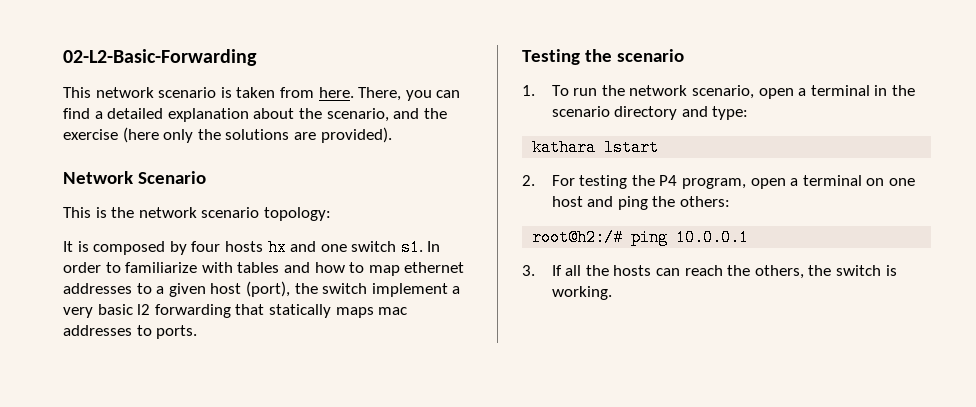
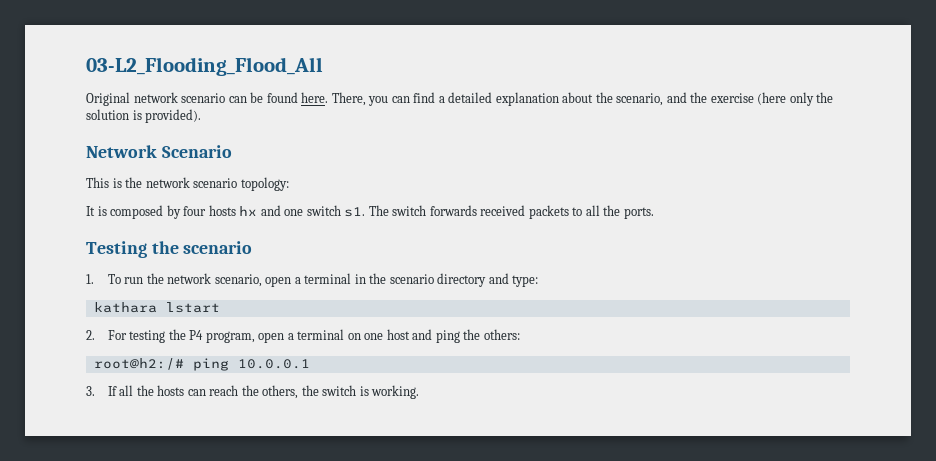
- 02-L2-Basic-Forwarding
- This network scenario is taken from here.
+ 03-L2_Flooding_Flood_All
+ Original network scenario can be found here.
- There, you can find a detailed explanation about the scenario, and the exercise (here only the solutions are provided).
+ There, you can find a detailed explanation about the scenario, and the exercise (here only the solution is provided).
- In order to familiarize with tables and how to map ethernet addresses to a given host (port), the switch implement a very basic l2 forwarding that statically maps mac addresses to ports.
+ The switch forwards received packets to all the ports.

